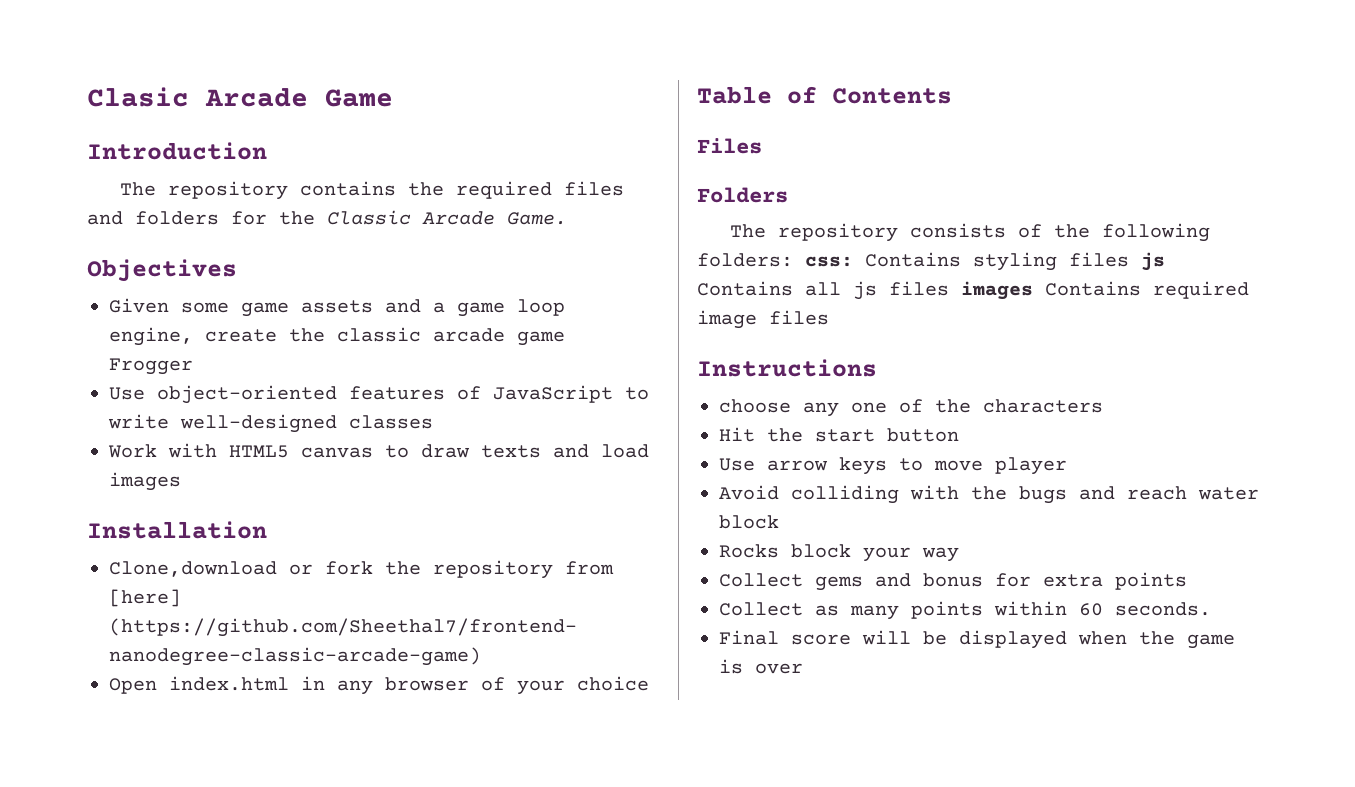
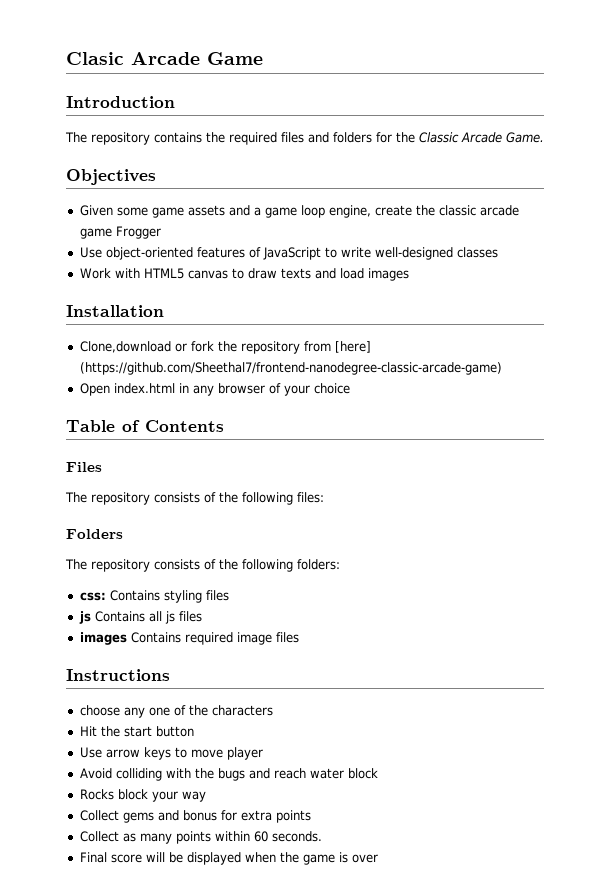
+ The repository consists of the following files:
- The repository consists of the following folders: css: Contains styling files js Contains all js files images Contains required image files
+ The repository consists of the following folders:
+ css: Contains styling files
+ js Contains all js files
+ images Contains required image files

